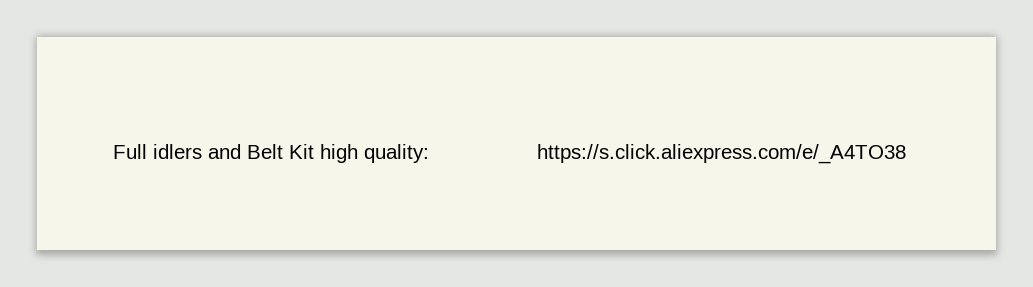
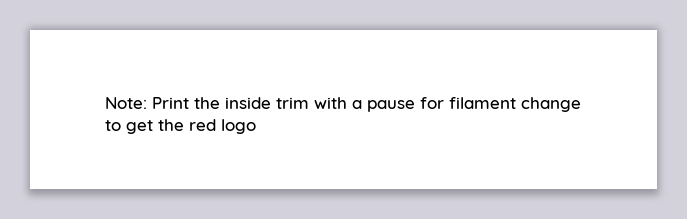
- Full idlers and Belt Kit high quality: https://s.click.aliexpress.com/e/_A4TO38
+ Note: Print the inside trim with a pause for filament change to get the red logo

